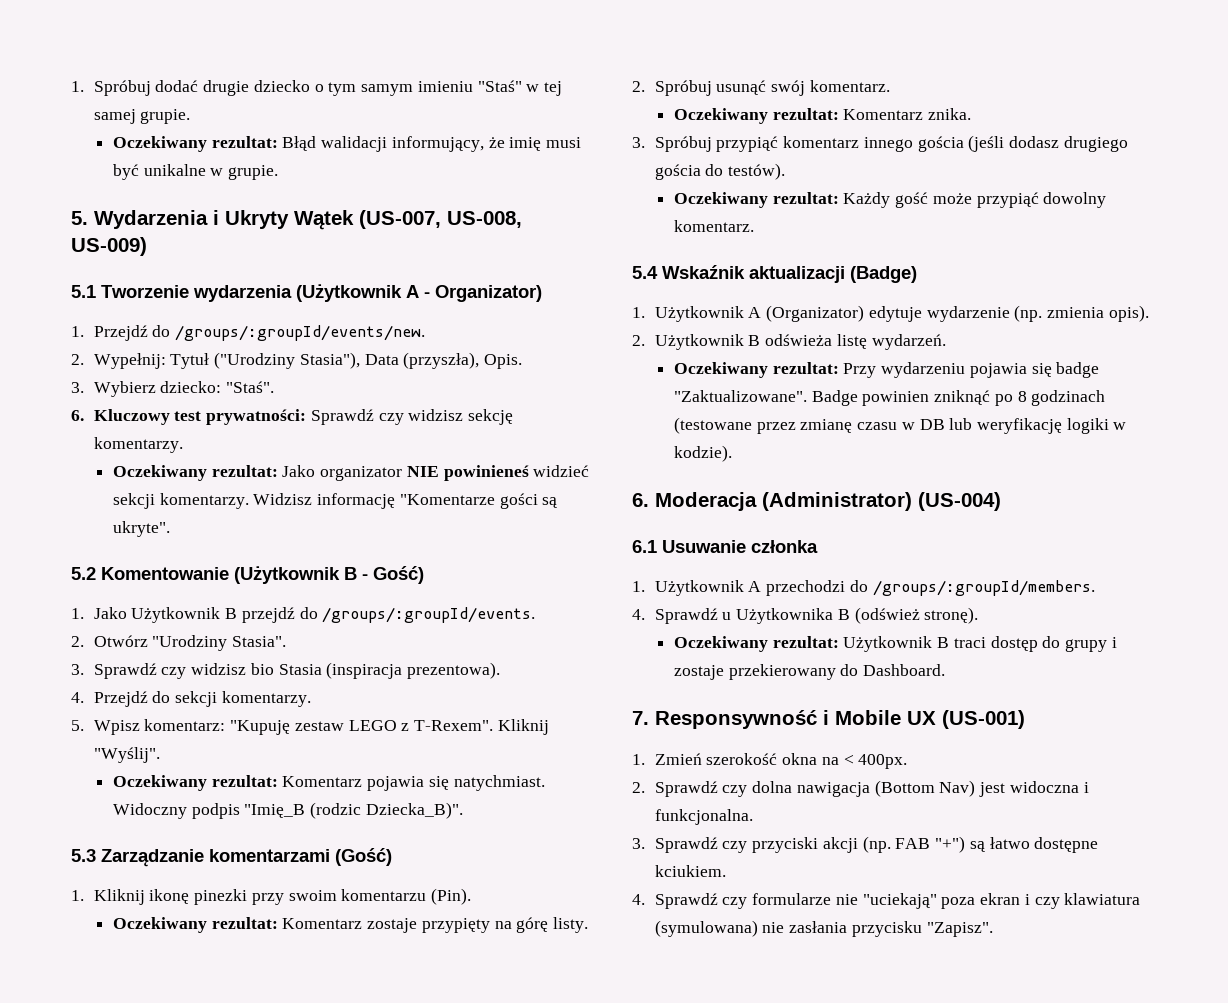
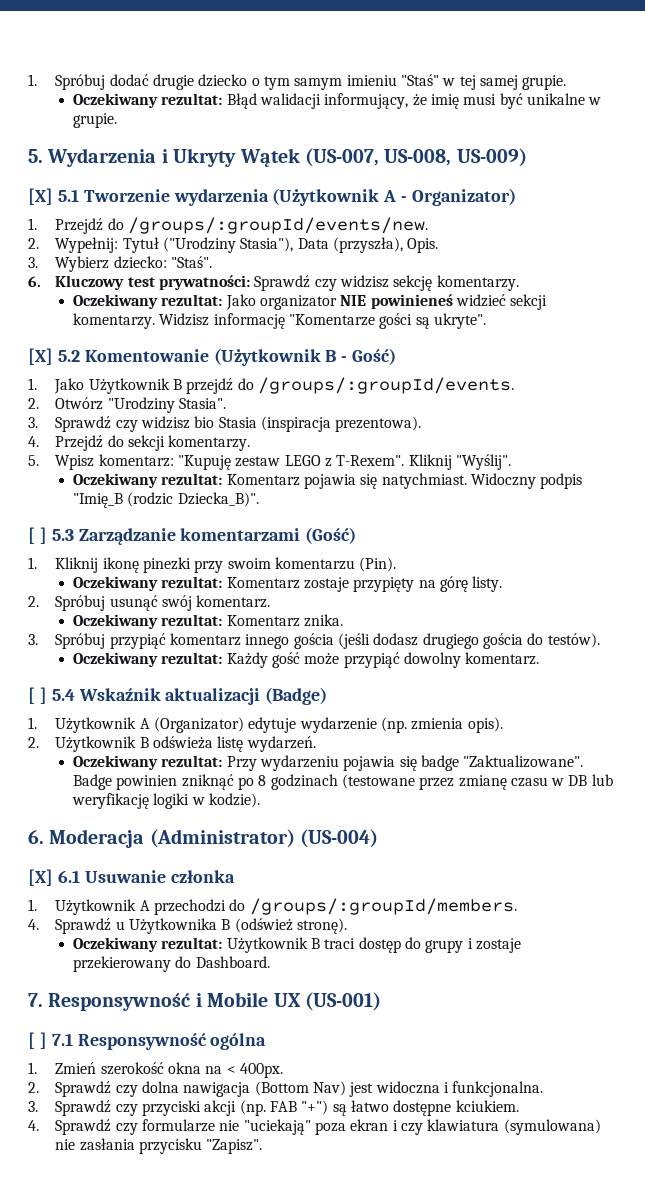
- 5.1 Tworzenie wydarzenia (Użytkownik A - Organizator)
+ [X] 5.1 Tworzenie wydarzenia (Użytkownik A - Organizator)
- 5.2 Komentowanie (Użytkownik B - Gość)
+ [X] 5.2 Komentowanie (Użytkownik B - Gość)
- 5.3 Zarządzanie komentarzami (Gość)
+ [ ] 5.3 Zarządzanie komentarzami (Gość)
- 5.4 Wskaźnik aktualizacji (Badge)
+ [ ] 5.4 Wskaźnik aktualizacji (Badge)
- 6.1 Usuwanie członka
+ [X] 6.1 Usuwanie członka
+ [ ] 7.1 Responsywność ogólna

